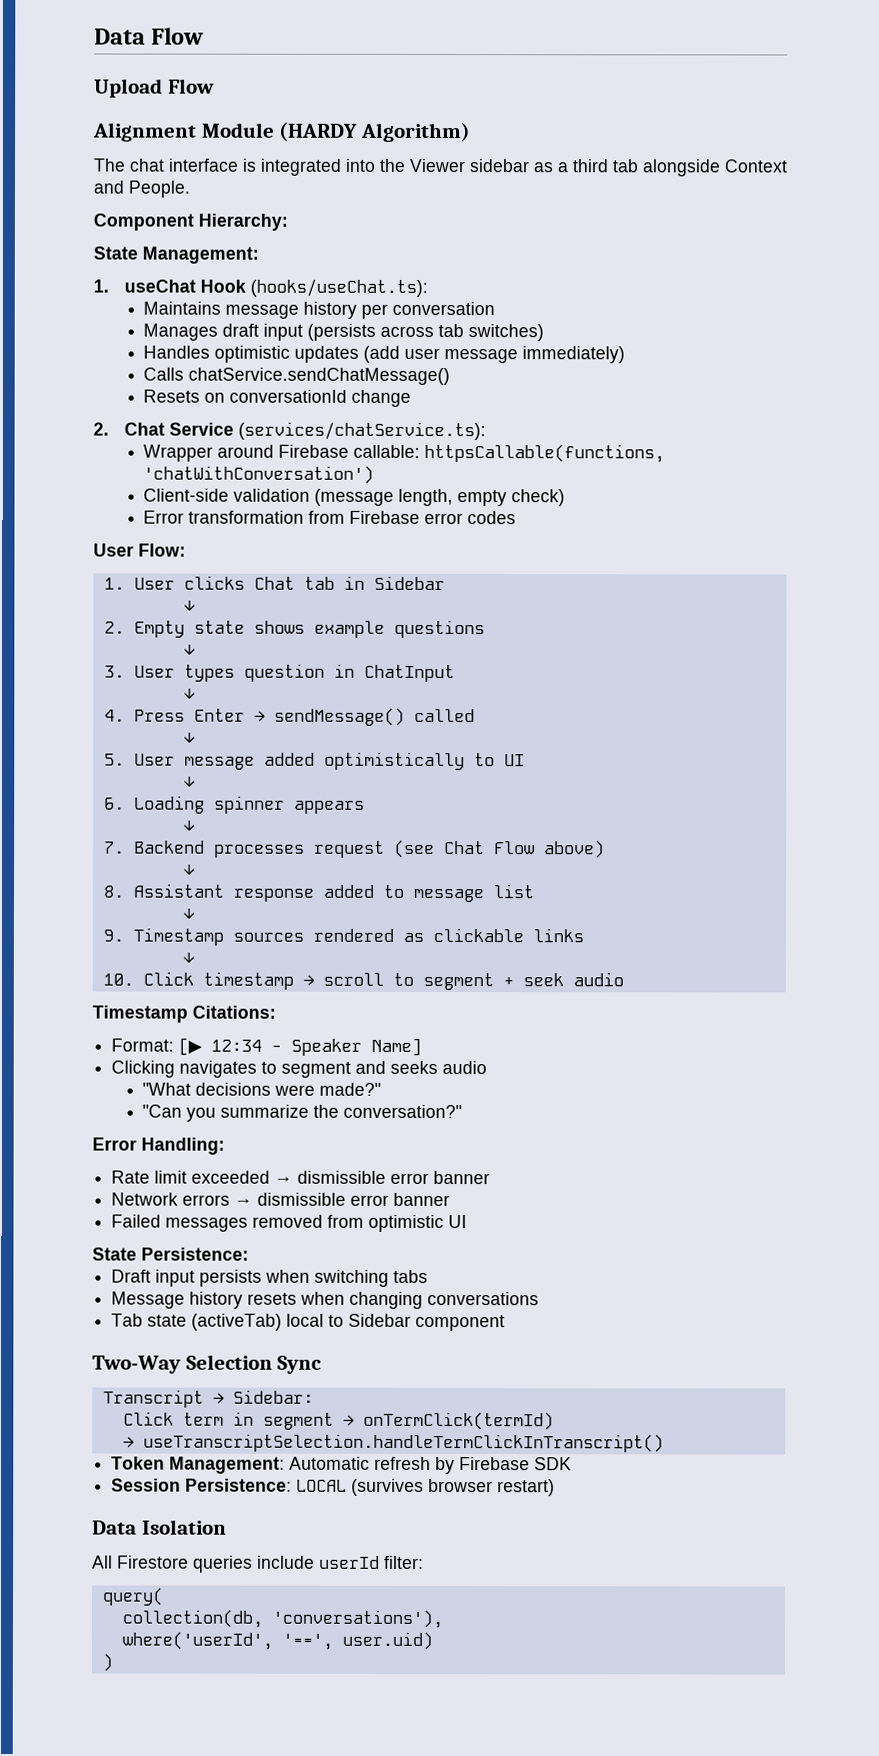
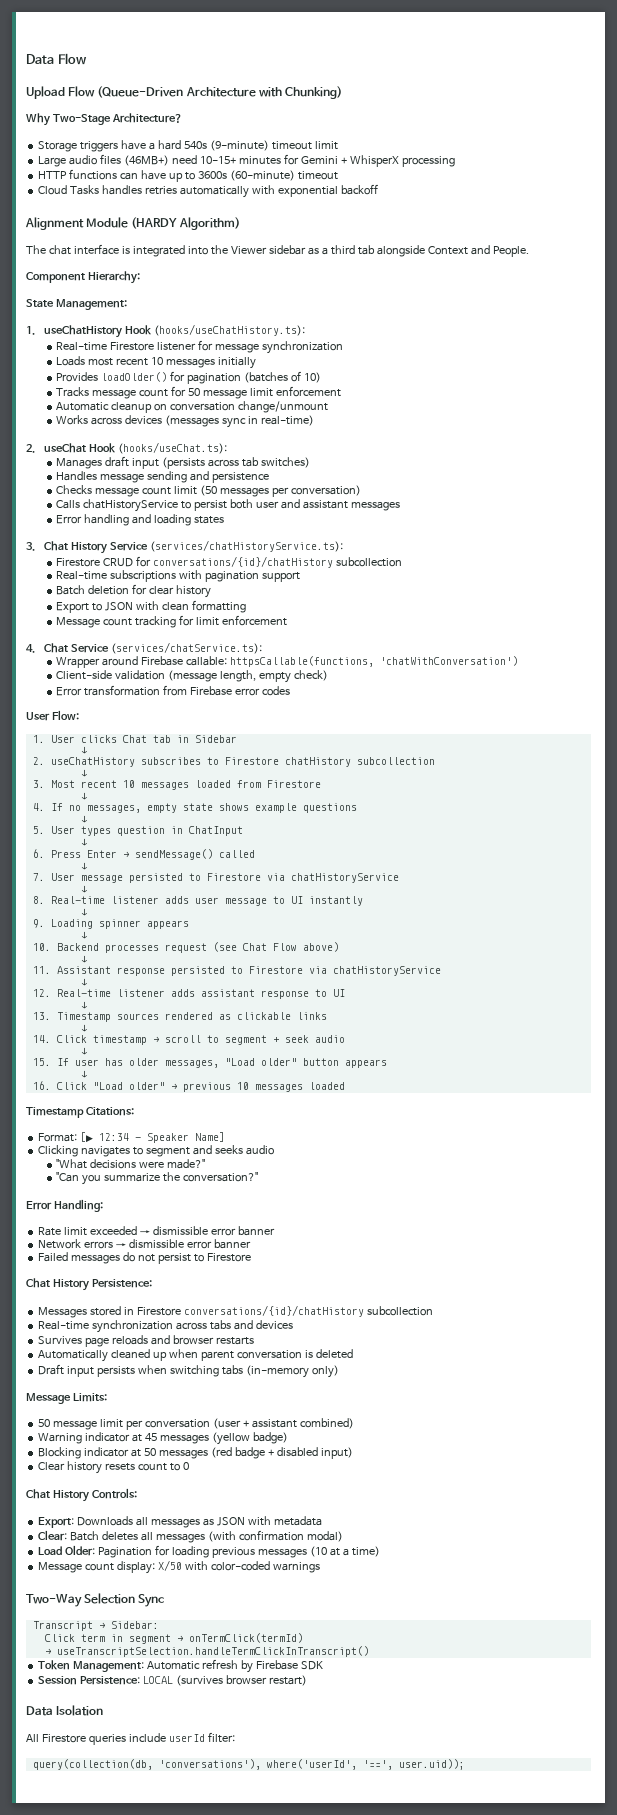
- Upload Flow
+ Upload Flow (Queue-Driven Architecture with Chunking)
+ Why Two-Stage Architecture?
+ Storage triggers have a hard 540s (9-minute) timeout limit
+ Large audio files (46MB+) need 10-15+ minutes for Gemini + WhisperX processing
+ HTTP functions can have up to 3600s (60-minute) timeout
+ Cloud Tasks handles retries automatically with exponential backoff
- 1. useChat Hook (hooks/useChat.ts):
- Maintains message history per conversation
+ 1. useChatHistory Hook (hooks/useChatHistory.ts):
+ Real-time Firestore listener for message synchronization
+ Loads most recent 10 messages initially
+ Provides loadOlder() for pagination (batches of 10)
+ Tracks message count for 50 message limit enforcement
+ Automatic cleanup on conversation change/unmount
+ Works across devices (messages sync in real-time)
+ 2. useChat Hook (hooks/useChat.ts):
- Handles optimistic updates (add user message immediately)
- Calls chatService.sendChatMessage()
- Resets on conversationId change
- 2. Chat Service (services/chatService.ts):
+ Handles message sending and persistence
+ Checks message count limit (50 messages per conversation)
+ Calls chatHistoryService to persist both user and assistant messages
+ Error handling and loading states
+ 3. Chat History Service (services/chatHistoryService.ts):
+ Firestore CRUD for conversations/{id}/chatHistory subcollection
+ Real-time subscriptions with pagination support
+ Batch deletion for clear history
+ Export to JSON with clean formatting
+ Message count tracking for limit enforcement
+ 4. Chat Service (services/chatService.ts):
- 2. Empty state shows example questions
+ 2. useChatHistory subscribes to Firestore chatHistory subcollection
+ ↓
+ 3. Most recent 10 messages loaded from Firestore
+ ↓
+ 4. If no messages, empty state shows example questions
- 3. User types question in ChatInput
+ 5. User types question in ChatInput
- 4. Press Enter → sendMessage() called
+ 6. Press Enter → sendMessage() called
- 5. User message added optimistically to UI
+ 7. User message persisted to Firestore via chatHistoryService
  ↓
- 6. Loading spinner appears
+ 8. Real-time listener adds user message to UI instantly
+ ↓
+ 9. Loading spinner appears
- 7. Backend processes request (see Chat Flow above)
+ 10. Backend processes request (see Chat Flow above)
- 8. Assistant response added to message list
+ 11. Assistant response persisted to Firestore via chatHistoryService
  ↓
- 9. Timestamp sources rendered as clickable links
+ 12. Real-time listener adds assistant response to UI
+ ↓
+ 13. Timestamp sources rendered as clickable links
- 10. Click timestamp → scroll to segment + seek audio
+ 14. Click timestamp → scroll to segment + seek audio
+ ↓
+ 15. If user has older messages, "Load older" button appears
+ ↓
+ 16. Click "Load older" → previous 10 messages loaded
- Failed messages removed from optimistic UI
- State Persistence:
+ Failed messages do not persist to Firestore
+ Chat History Persistence:
+ Messages stored in Firestore conversations/{id}/chatHistory subcollection
+ Real-time synchronization across tabs and devices
+ Survives page reloads and browser restarts
+ Automatically cleaned up when parent conversation is deleted
- Draft input persists when switching tabs
- Message history resets when changing conversations
- Tab state (activeTab) local to Sidebar component
+ Draft input persists when switching tabs (in-memory only)
+ Message Limits:
+ 50 message limit per conversation (user + assistant combined)
+ Warning indicator at 45 messages (yellow badge)
+ Blocking indicator at 50 messages (red badge + disabled input)
+ Clear history resets count to 0
+ Chat History Controls:
+ Export: Downloads all messages as JSON with metadata
+ Clear: Batch deletes all messages (with confirmation modal)
+ Load Older: Pagination for loading previous messages (10 at a time)
+ Message count display: X/50 with color-coded warnings
- query(
- collection(db, 'conversations'),
- where('userId', '==', user.uid)
- )
+ query(collection(db, 'conversations'), where('userId', '==', user.uid));

